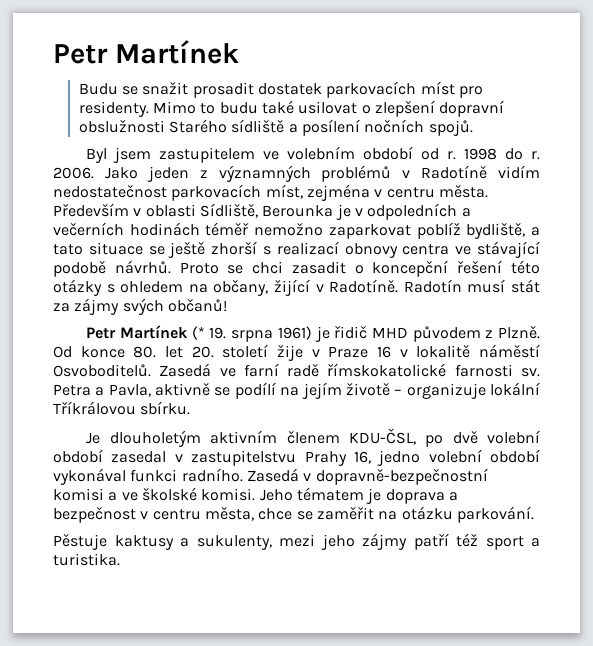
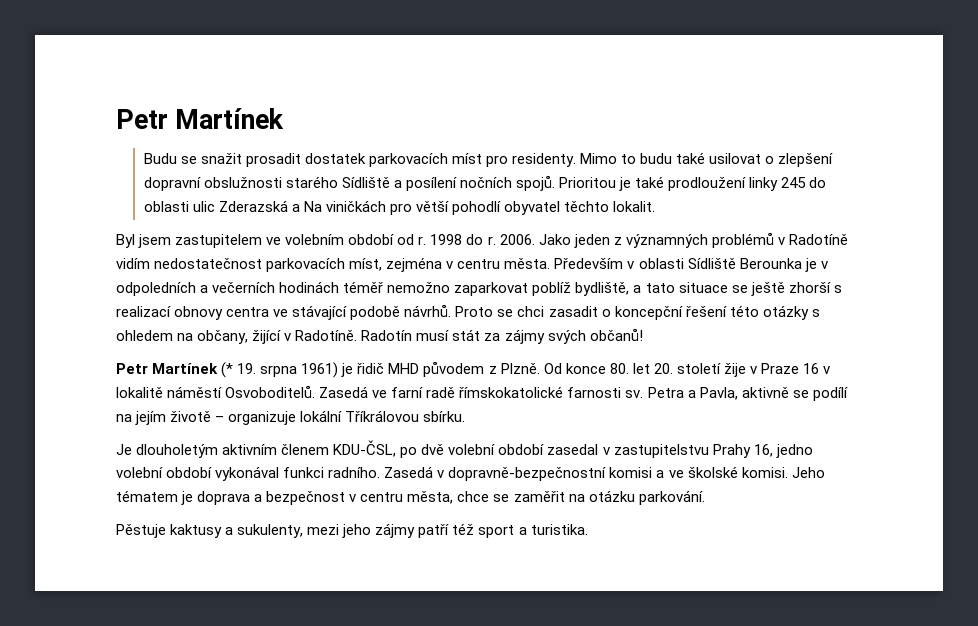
- Mimo to budu také usilovat o zlepšení dopravní obslužnosti Starého sídliště a posílení nočních spojů.
+ Mimo to budu také usilovat o zlepšení dopravní obslužnosti starého Sídliště a posílení nočních spojů. Prioritou je také prodloužení linky 245 do oblasti ulic Zderazská a Na viničkách pro větší pohodlí obyvatel těchto lokalit.
- Především v oblasti Sídliště, Berounka je v odpoledních a večerních hodinách téměř nemožno zaparkovat poblíž bydliště, a tato situace se ještě zhorší s realizací obnovy centra ve stávající podobě návrhů.
+ Především v oblasti Sídliště Berounka je v odpoledních a večerních hodinách téměř nemožno zaparkovat poblíž bydliště, a tato situace se ještě zhorší s realizací obnovy centra ve stávající podobě návrhů.

